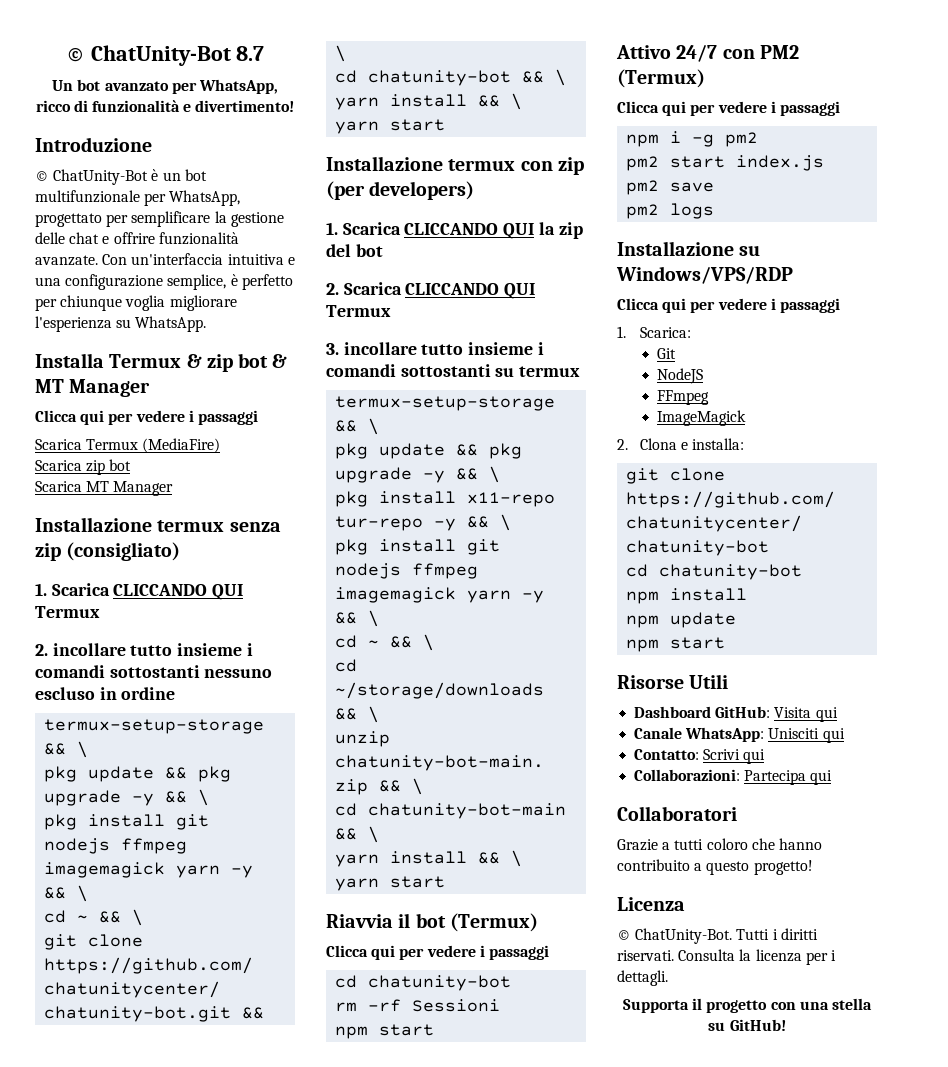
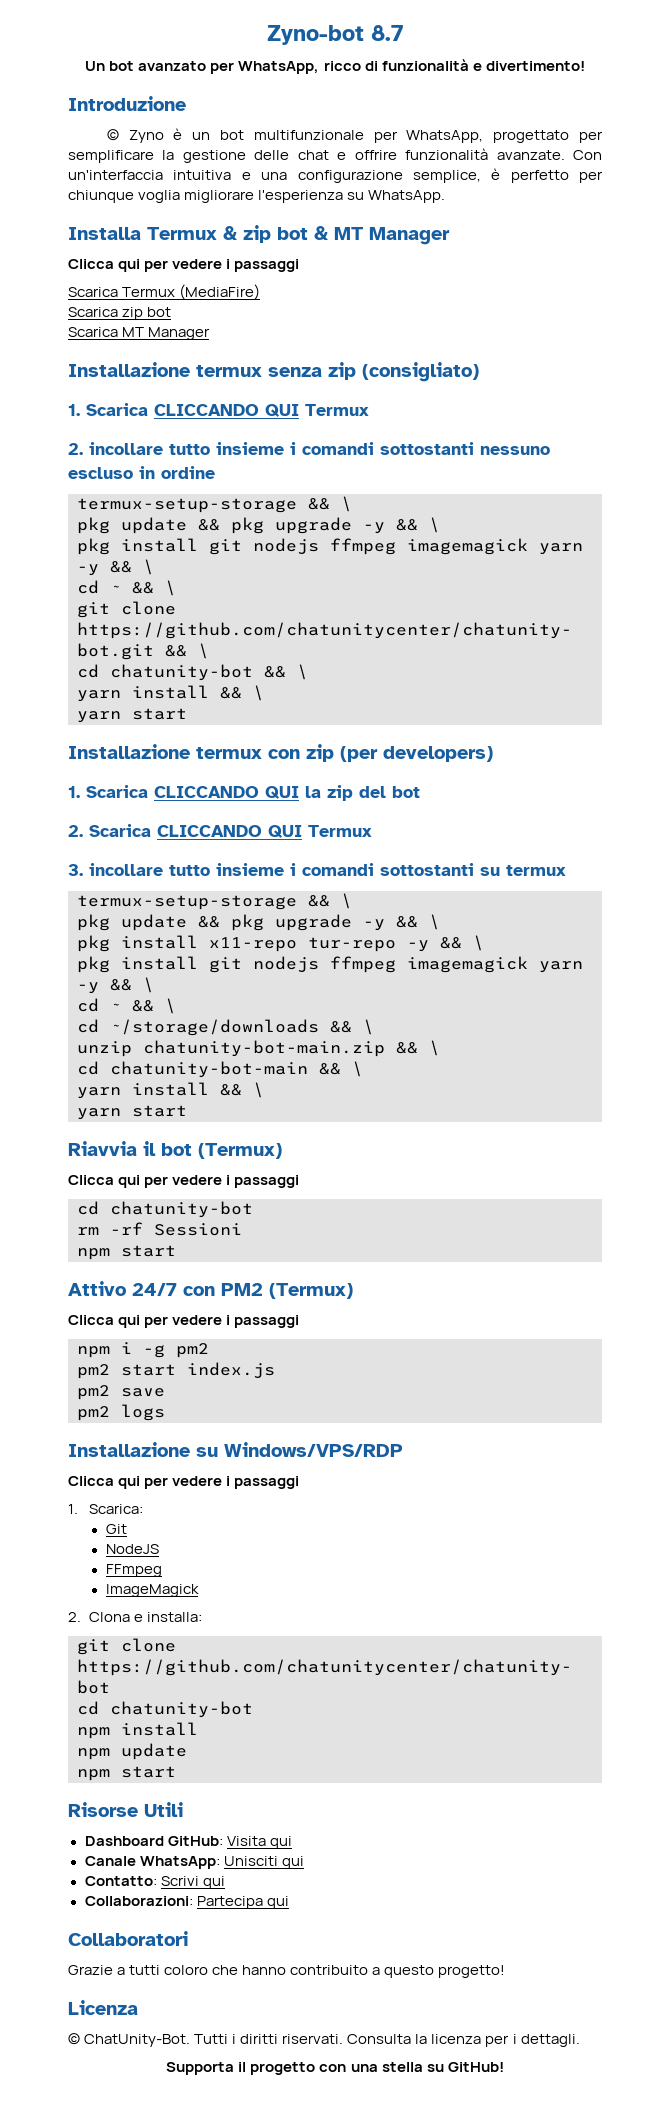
- © ChatUnity-Bot 8.7
+ Zyno-bot 8.7
- © ChatUnity-Bot è un bot multifunzionale per WhatsApp, progettato per semplificare la gestione delle chat e offrire funzionalità avanzate.
+ © Zyno è un bot multifunzionale per WhatsApp, progettato per semplificare la gestione delle chat e offrire funzionalità avanzate.

